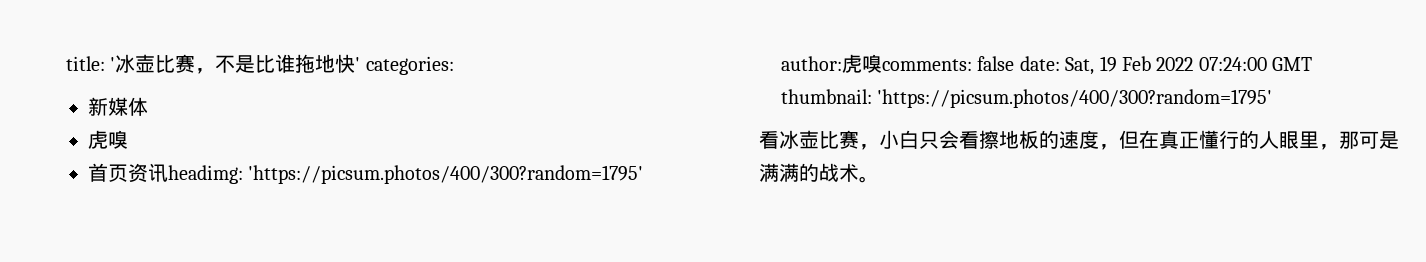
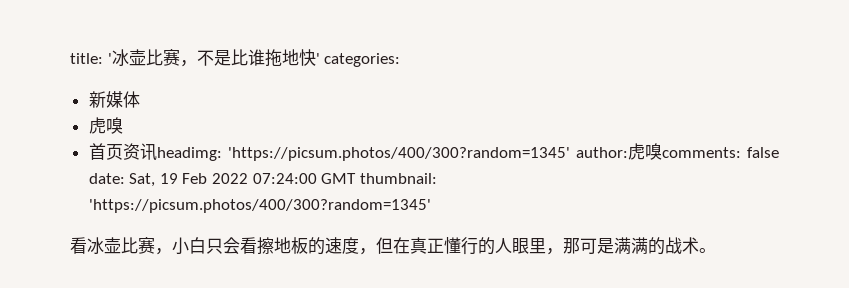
- 首页资讯headimg: 'https://picsum.photos/400/300?random=1795' author:虎嗅comments: false date: Sat, 19 Feb 2022 07:24:00 GMT thumbnail: 'https://picsum.photos/400/300?random=1795'
+ 首页资讯headimg: 'https://picsum.photos/400/300?random=1345' author:虎嗅comments: false date: Sat, 19 Feb 2022 07:24:00 GMT thumbnail: 'https://picsum.photos/400/300?random=1345'

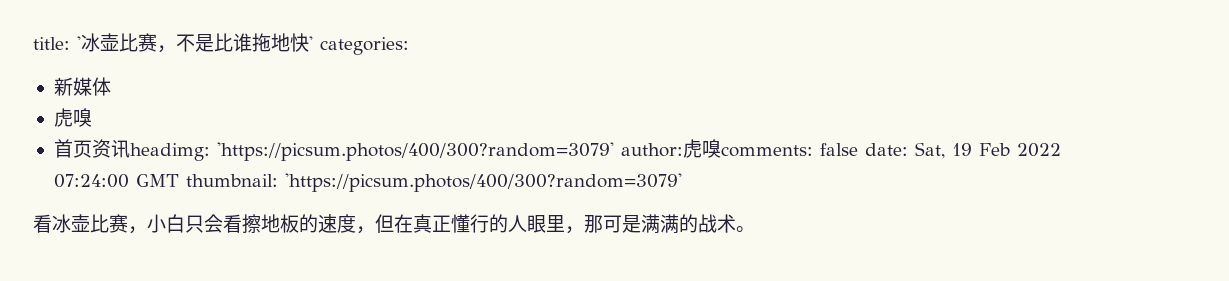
- 首页资讯headimg: 'https://picsum.photos/400/300?random=1345' author:虎嗅comments: false date: Sat, 19 Feb 2022 07:24:00 GMT thumbnail: 'https://picsum.photos/400/300?random=1345'
+ 首页资讯headimg: 'https://picsum.photos/400/300?random=3079' author:虎嗅comments: false date: Sat, 19 Feb 2022 07:24:00 GMT thumbnail: 'https://picsum.photos/400/300?random=3079'

